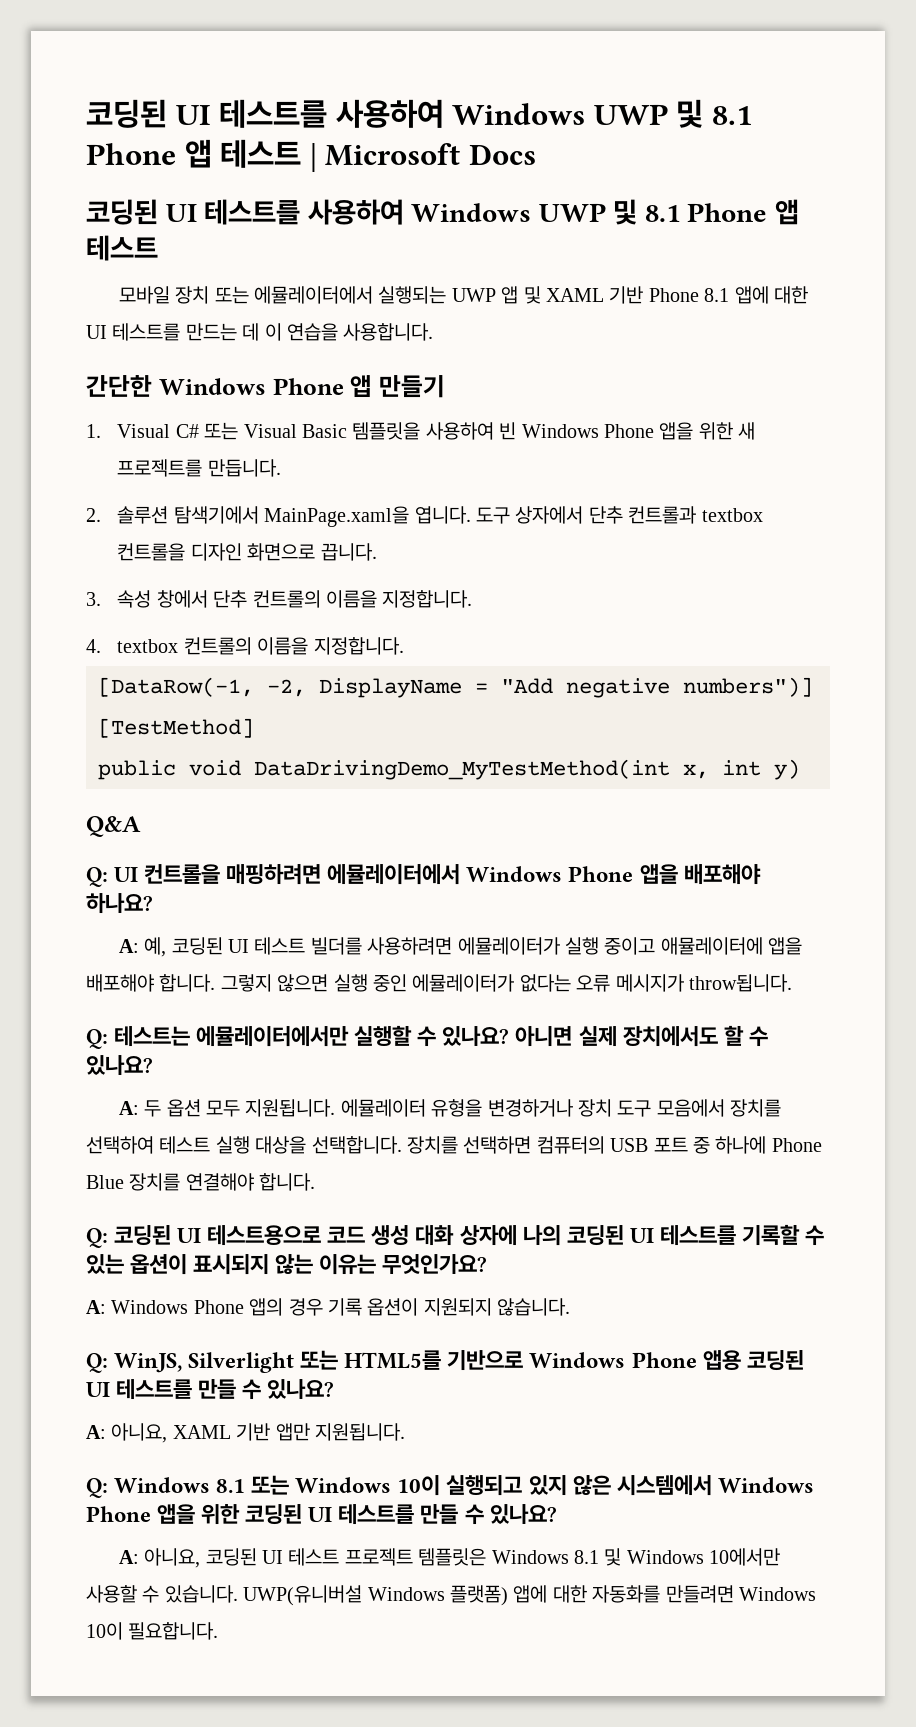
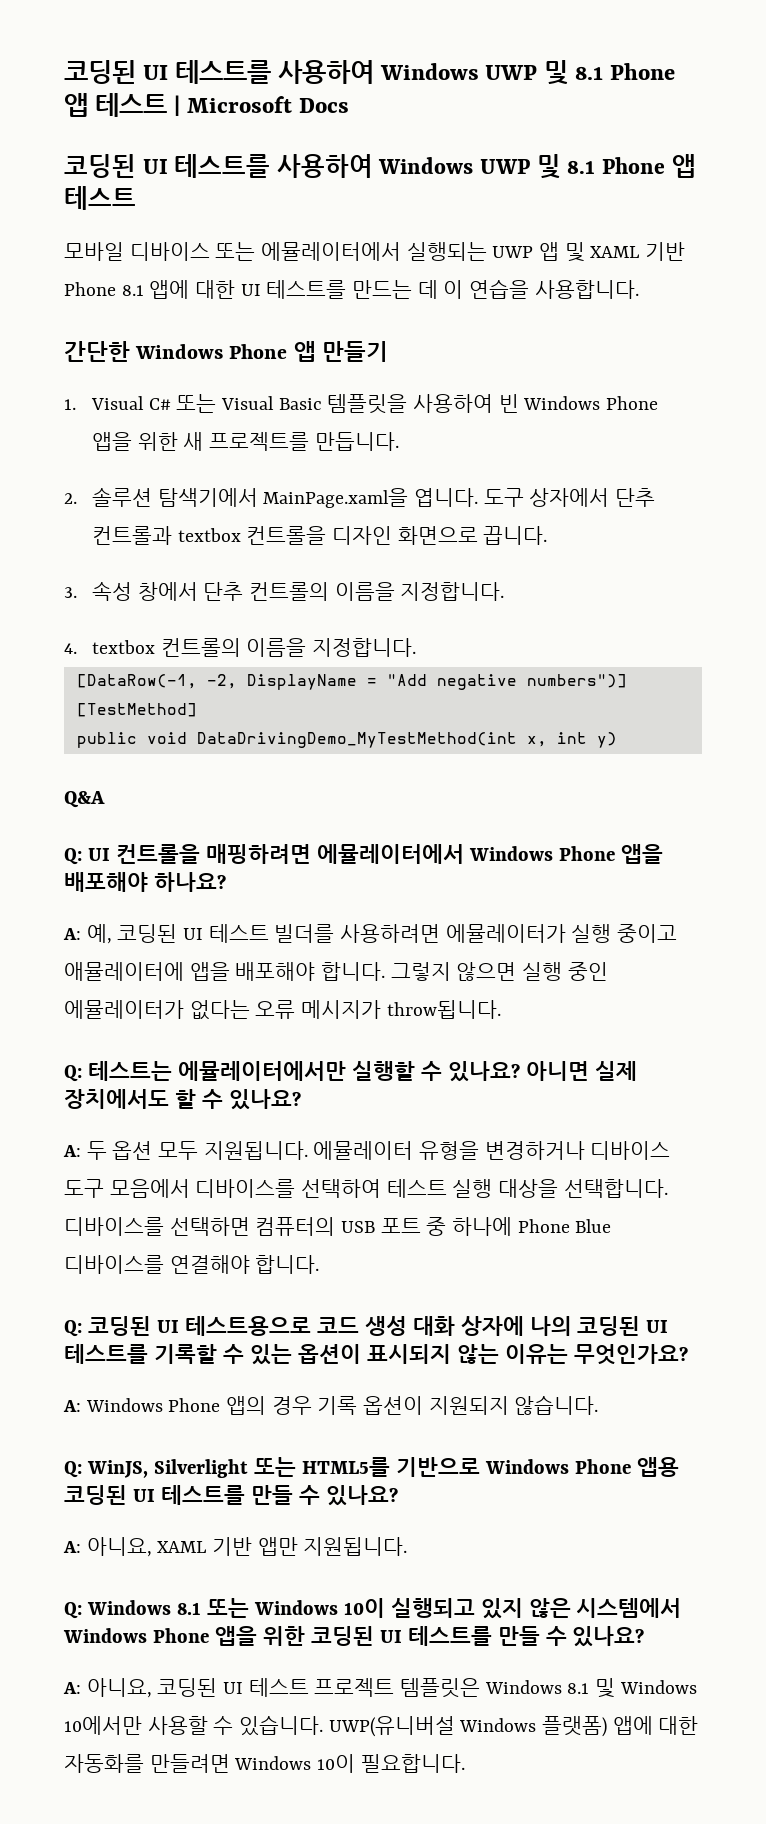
- 모바일 장치 또는 에뮬레이터에서 실행되는 UWP 앱 및 XAML 기반 Phone 8.1 앱에 대한 UI 테스트를 만드는 데 이 연습을 사용합니다.
+ 모바일 디바이스 또는 에뮬레이터에서 실행되는 UWP 앱 및 XAML 기반 Phone 8.1 앱에 대한 UI 테스트를 만드는 데 이 연습을 사용합니다.
- 에뮬레이터 유형을 변경하거나 장치 도구 모음에서 장치를 선택하여 테스트 실행 대상을 선택합니다.
+ 에뮬레이터 유형을 변경하거나 디바이스 도구 모음에서 디바이스를 선택하여 테스트 실행 대상을 선택합니다.
- 장치를 선택하면 컴퓨터의 USB 포트 중 하나에 Phone Blue 장치를 연결해야 합니다.
+ 디바이스를 선택하면 컴퓨터의 USB 포트 중 하나에 Phone Blue 디바이스를 연결해야 합니다.

